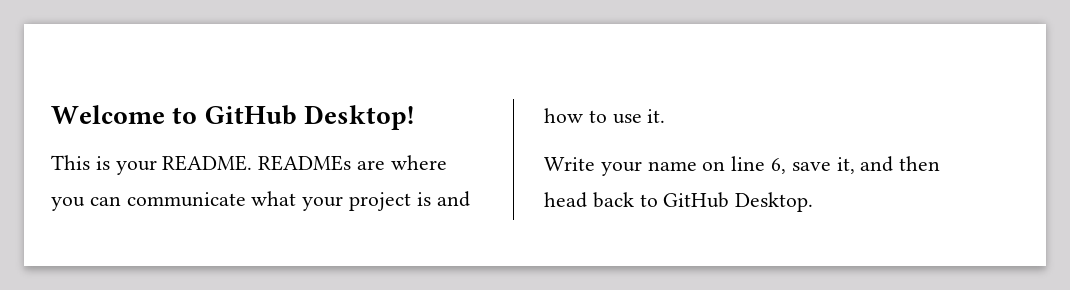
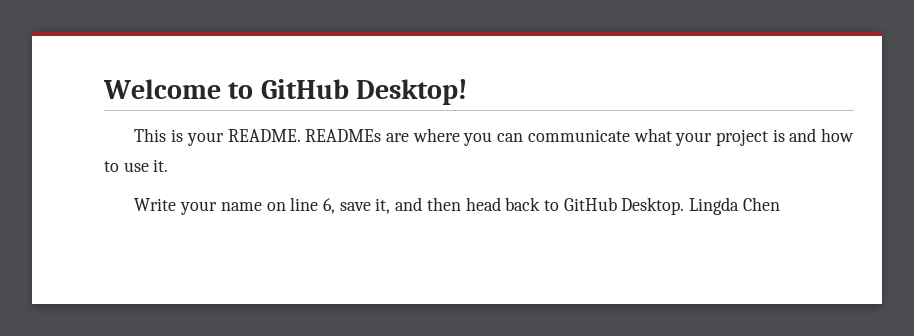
+ Lingda Chen

